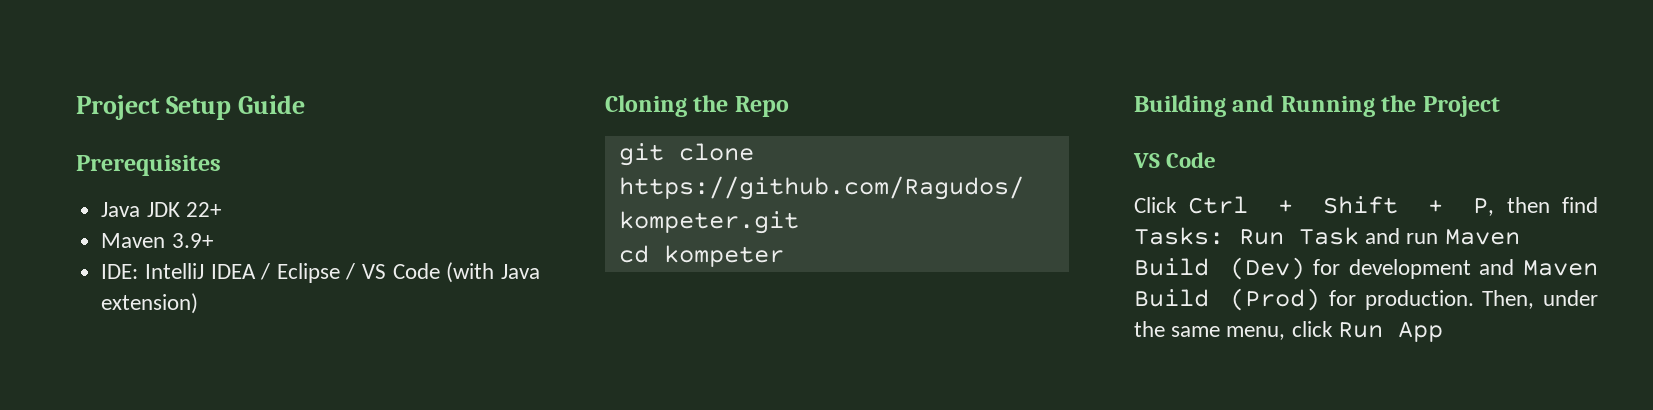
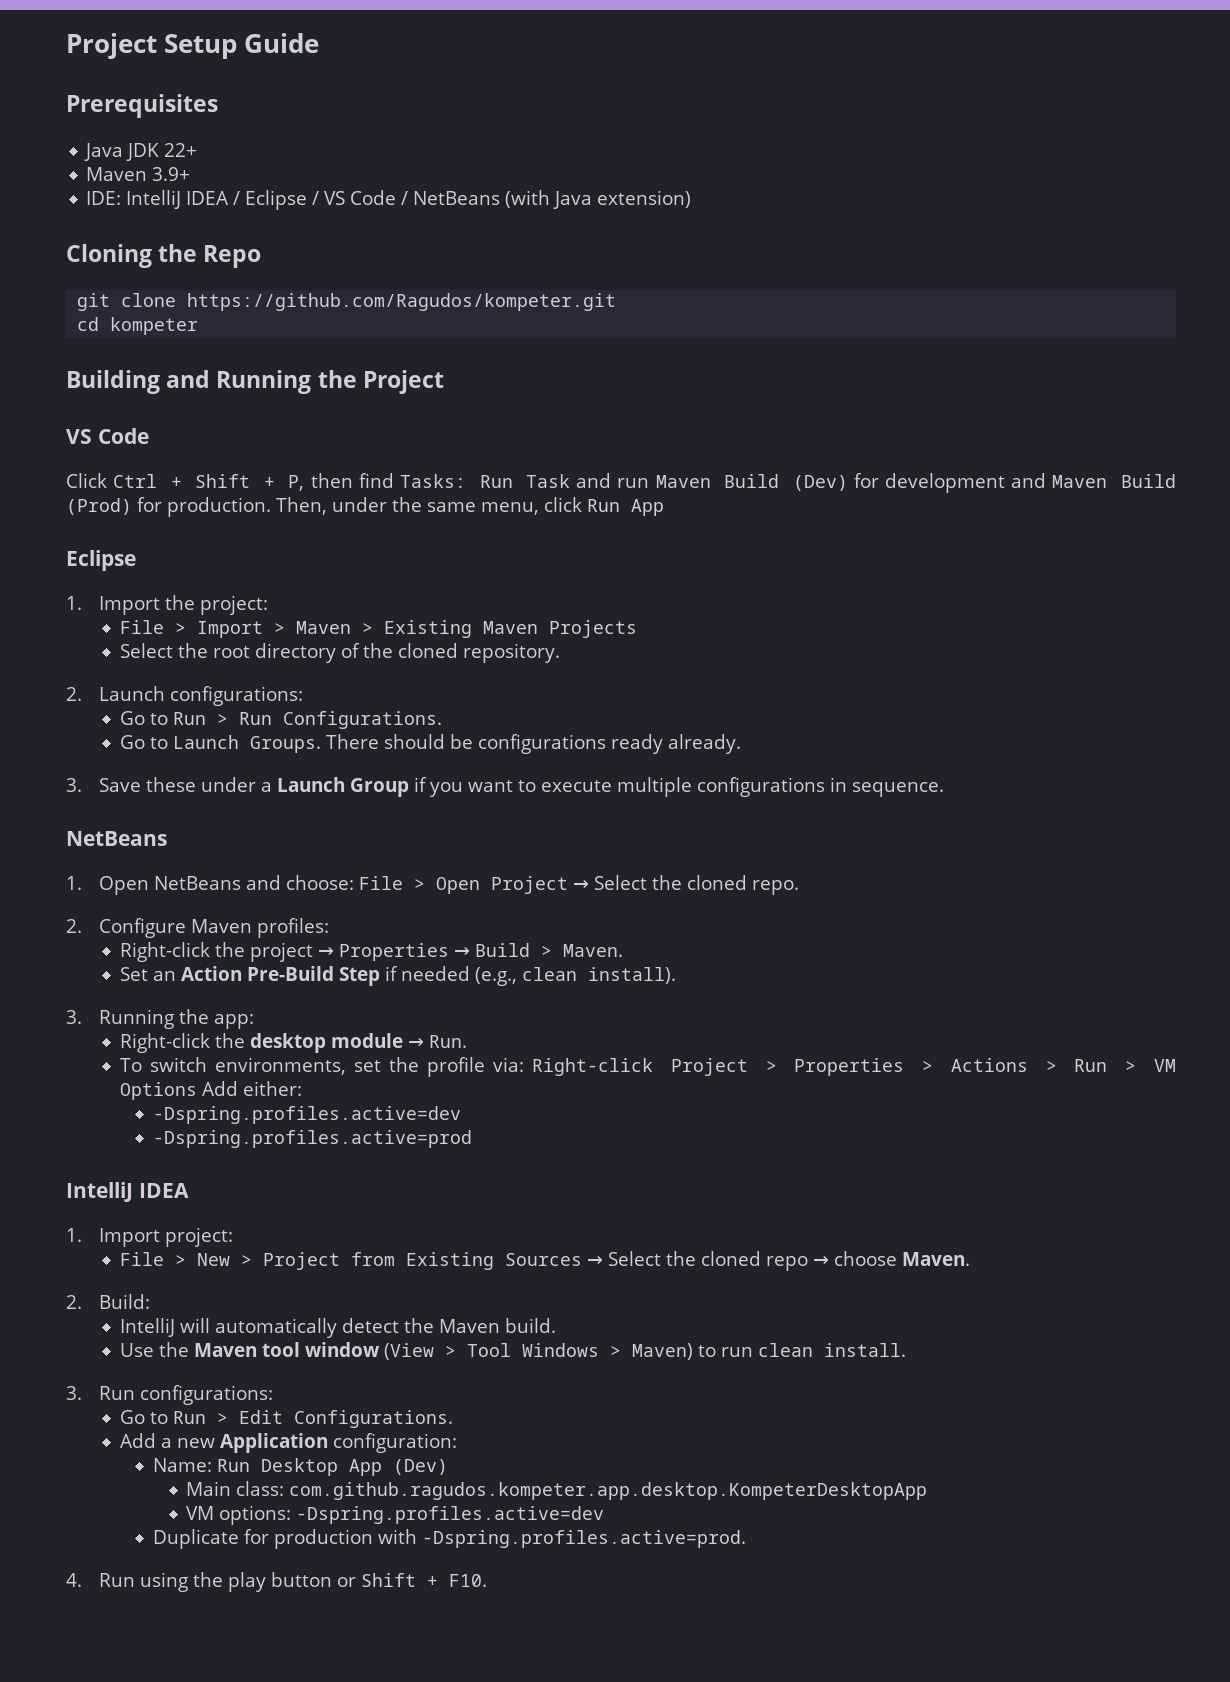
- IDE: IntelliJ IDEA / Eclipse / VS Code (with Java extension)
+ IDE: IntelliJ IDEA / Eclipse / VS Code / NetBeans (with Java extension)
  Then, under the same menu, click Run App
+ Eclipse
+ 1. Import the project:
+ File > Import > Maven > Existing Maven Projects
+ Select the root directory of the cloned repository.
+ 2. Launch configurations:
+ Go to Run > Run Configurations.
+ Go to Launch Groups. There should be configurations ready already.
+ 3. Save these under a Launch Group if you want to execute multiple configurations in sequence.
+ NetBeans
+ 1. Open NetBeans and choose: File > Open Project → Select the cloned repo.
+ 2. Configure Maven profiles:
+ Right-click the project → Properties → Build > Maven.
+ Set an Action Pre-Build Step if needed (e.g., clean install).
+ 3. Running the app:
+ Right-click the desktop module → Run.
+ To switch environments, set the profile via: Right-click Project > Properties > Actions > Run > VM Options Add either:
+ -Dspring.profiles.active=dev
+ -Dspring.profiles.active=prod
+ IntelliJ IDEA
+ 1. Import project:
+ File > New > Project from Existing Sources → Select the cloned repo → choose Maven.
+ 2. Build:
+ IntelliJ will automatically detect the Maven build.
+ Use the Maven tool window (View > Tool Windows > Maven) to run clean install.
+ 3. Run configurations:
+ Go to Run > Edit Configurations.
+ Add a new Application configuration:
+ Name: Run Desktop App (Dev)
+ Main class: com.github.ragudos.kompeter.app.desktop.KompeterDesktopApp
+ VM options: -Dspring.profiles.active=dev
+ Duplicate for production with -Dspring.profiles.active=prod.
+ 4. Run using the play button or Shift + F10.

